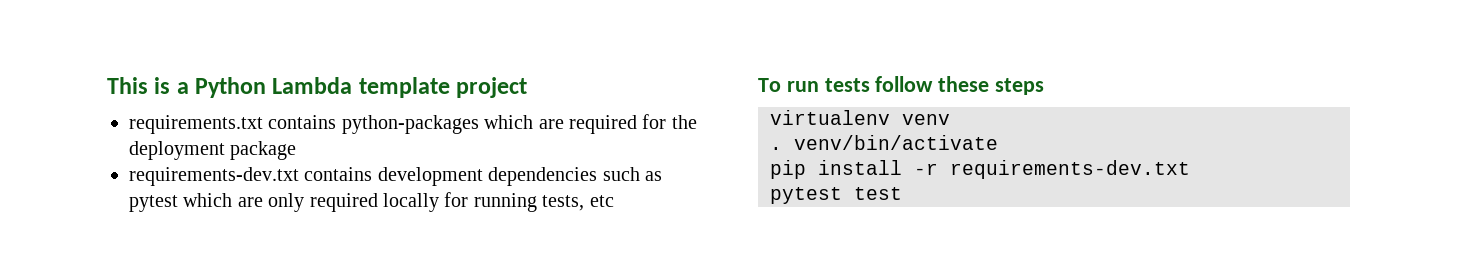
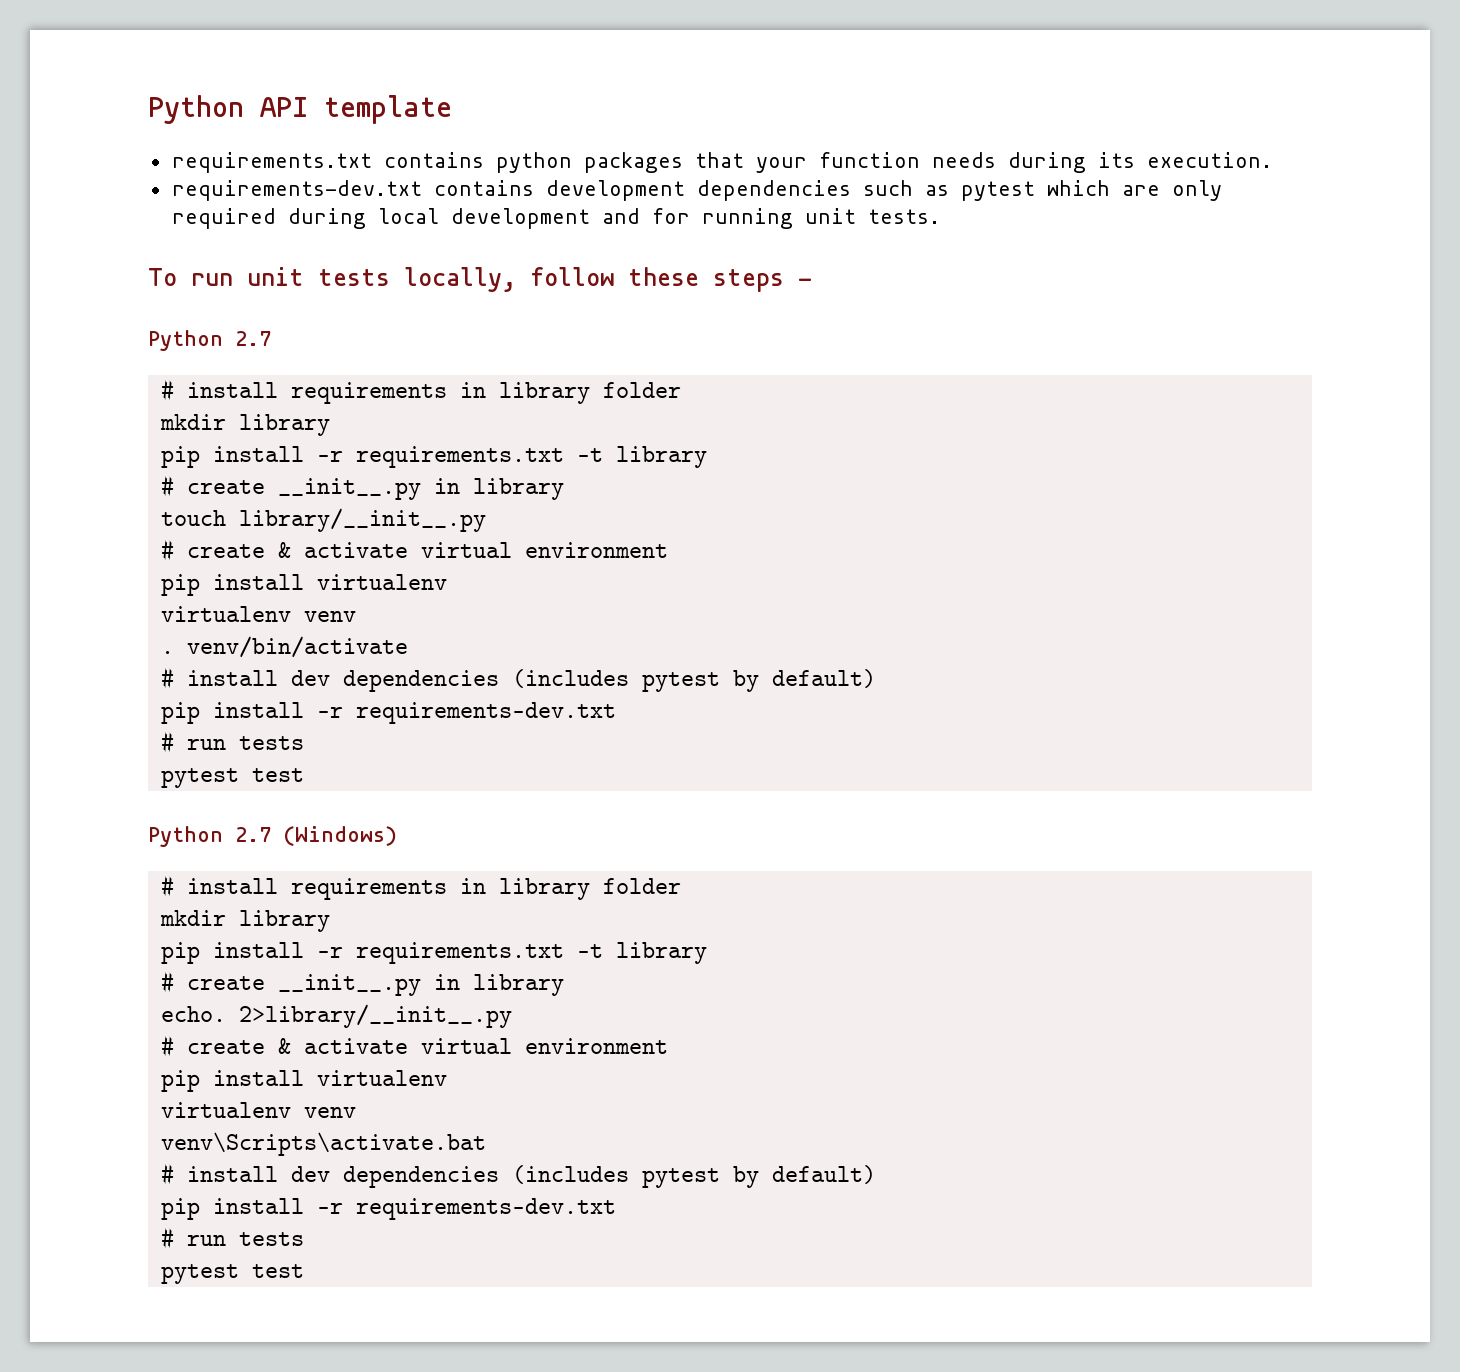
- This is a Python Lambda template project
+ Python API template
- requirements.txt contains python-packages which are required for the deployment package
+ requirements.txt contains python packages that your function needs during its execution.
- requirements-dev.txt contains development dependencies such as pytest which are only required locally for running tests, etc
+ requirements-dev.txt contains development dependencies such as pytest which are only required during local development and for running unit tests.
- To run tests follow these steps
+ To run unit tests locally, follow these steps -
+ Python 2.7
+ # install requirements in library folder
+ mkdir library
+ pip install -r requirements.txt -t library
+ # create __init__.py in library
+ touch library/__init__.py
+ # create & activate virtual environment
+ pip install virtualenv
  virtualenv venv
  . venv/bin/activate
+ # install dev dependencies (includes pytest by default)
  pip install -r requirements-dev.txt
+ # run tests
+ pytest test
+ Python 2.7 (Windows)
+ # install requirements in library folder
+ mkdir library
+ pip install -r requirements.txt -t library
+ # create __init__.py in library
+ echo. 2>library/__init__.py
+ # create & activate virtual environment
+ pip install virtualenv
+ virtualenv venv
+ venv\Scripts\activate.bat
+ # install dev dependencies (includes pytest by default)
+ pip install -r requirements-dev.txt
+ # run tests

